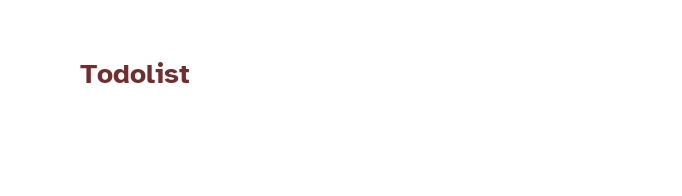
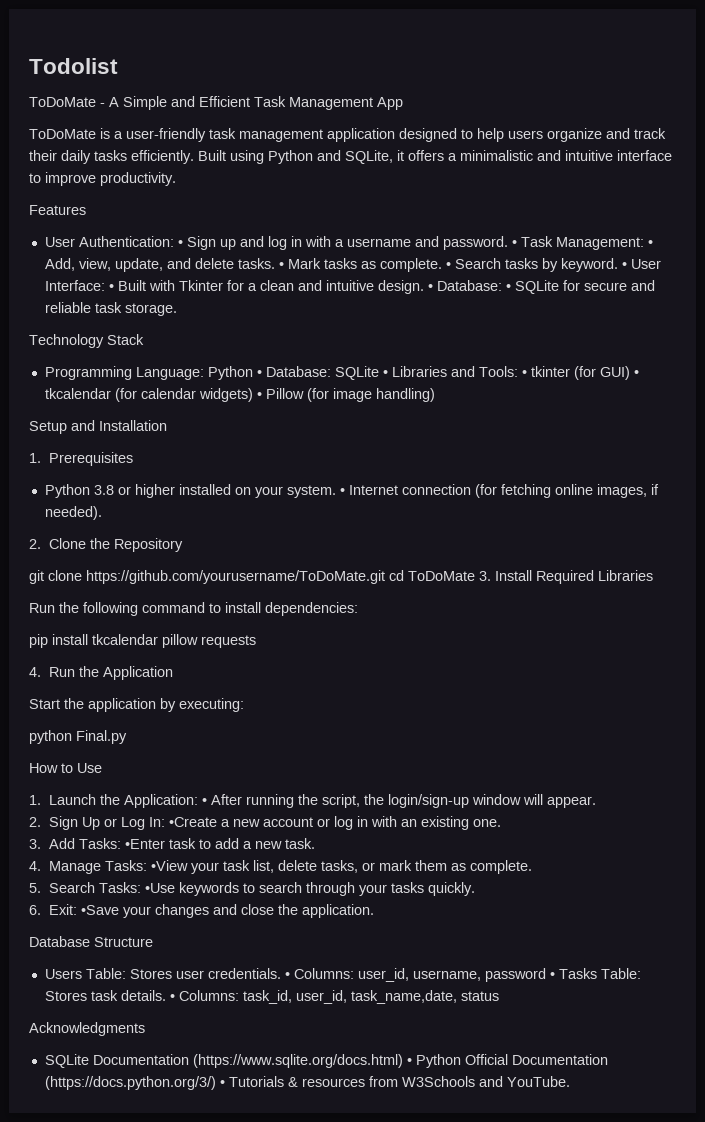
+ ToDoMate - A Simple and Efficient Task Management App
+ ToDoMate is a user-friendly task management application designed to help users organize and track their daily tasks efficiently. Built using Python and SQLite, it offers a minimalistic and intuitive interface to improve productivity.
+ Features
+ User Authentication: • Sign up and log in with a username and password. • Task Management: • Add, view, update, and delete tasks. • Mark tasks as complete. • Search tasks by keyword. • User Interface: • Built with Tkinter for a clean and intuitive design. • Database: • SQLite for secure and reliable task storage.
+ Technology Stack
+ Programming Language: Python • Database: SQLite • Libraries and Tools: • tkinter (for GUI) • tkcalendar (for calendar widgets) • Pillow (for image handling)
+ Setup and Installation
+ 1. Prerequisites
+ Python 3.8 or higher installed on your system. • Internet connection (for fetching online images, if needed).
+ 2. Clone the Repository
+ git clone https://github.com/yourusername/ToDoMate.git cd ToDoMate 3. Install Required Libraries
+ Run the following command to install dependencies:
+ pip install tkcalendar pillow requests
+ 4. Run the Application
+ Start the application by executing:
+ python Final.py
+ How to Use
+ 1. Launch the Application: • After running the script, the login/sign-up window will appear.
+ 2. Sign Up or Log In: •Create a new account or log in with an existing one.
+ 3. Add Tasks: •Enter task to add a new task.
+ 4. Manage Tasks: •View your task list, delete tasks, or mark them as complete.
+ 5. Search Tasks: •Use keywords to search through your tasks quickly.
+ 6. Exit: •Save your changes and close the application.
+ Database Structure
+ Users Table: Stores user credentials. • Columns: user_id, username, password • Tasks Table: Stores task details. • Columns: task_id, user_id, task_name,date, status
+ Acknowledgments
+ SQLite Documentation (https://www.sqlite.org/docs.html) • Python Official Documentation (https://docs.python.org/3/) • Tutorials & resources from W3Schools and YouTube.

